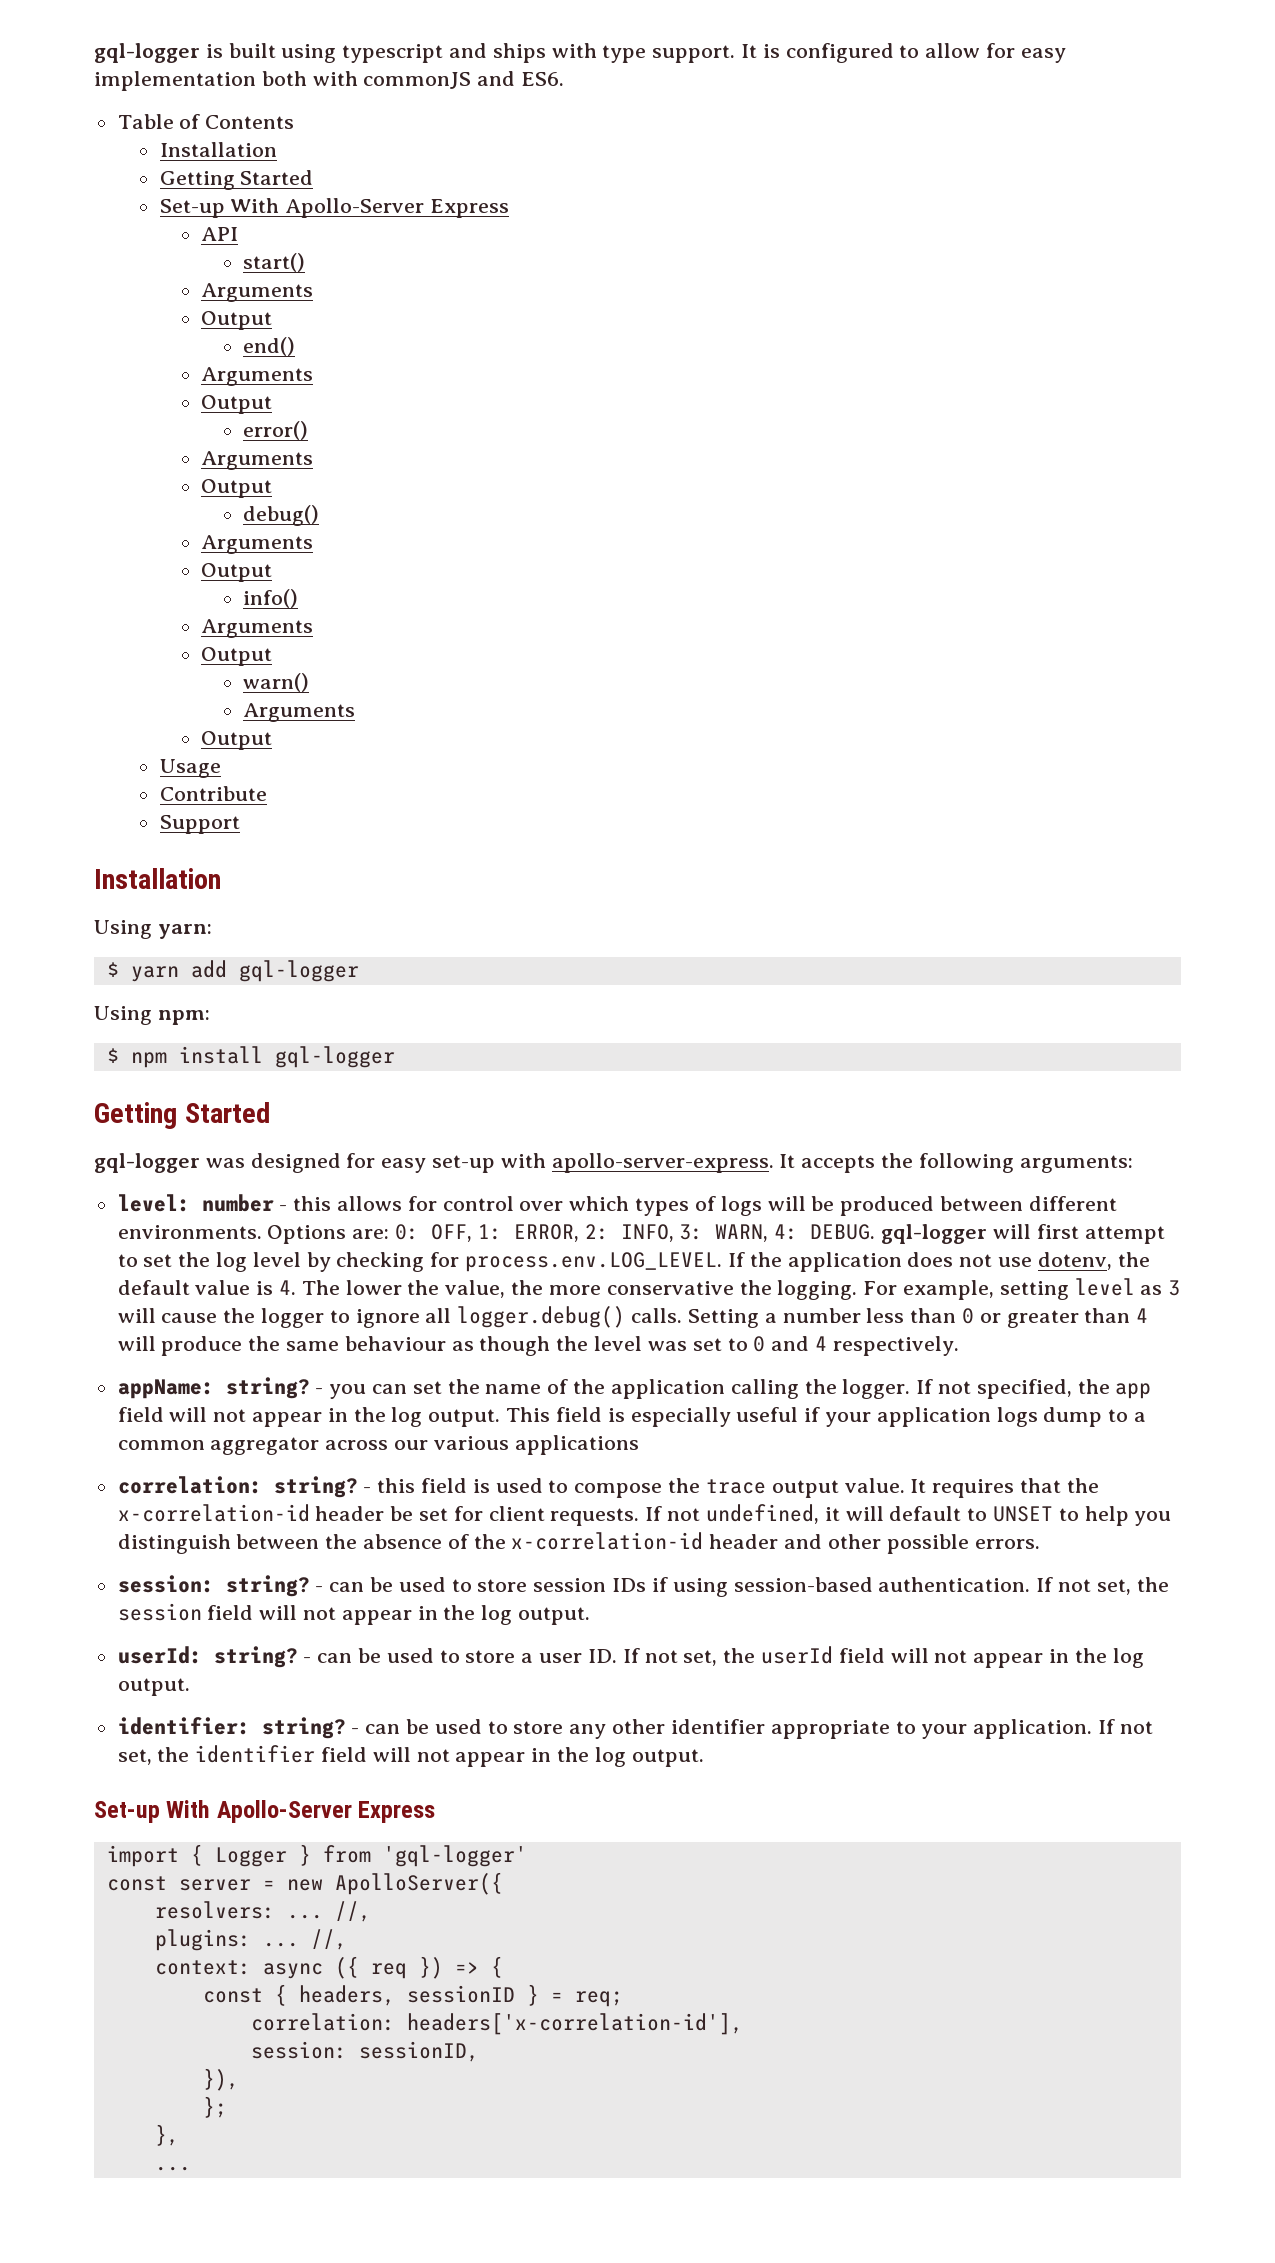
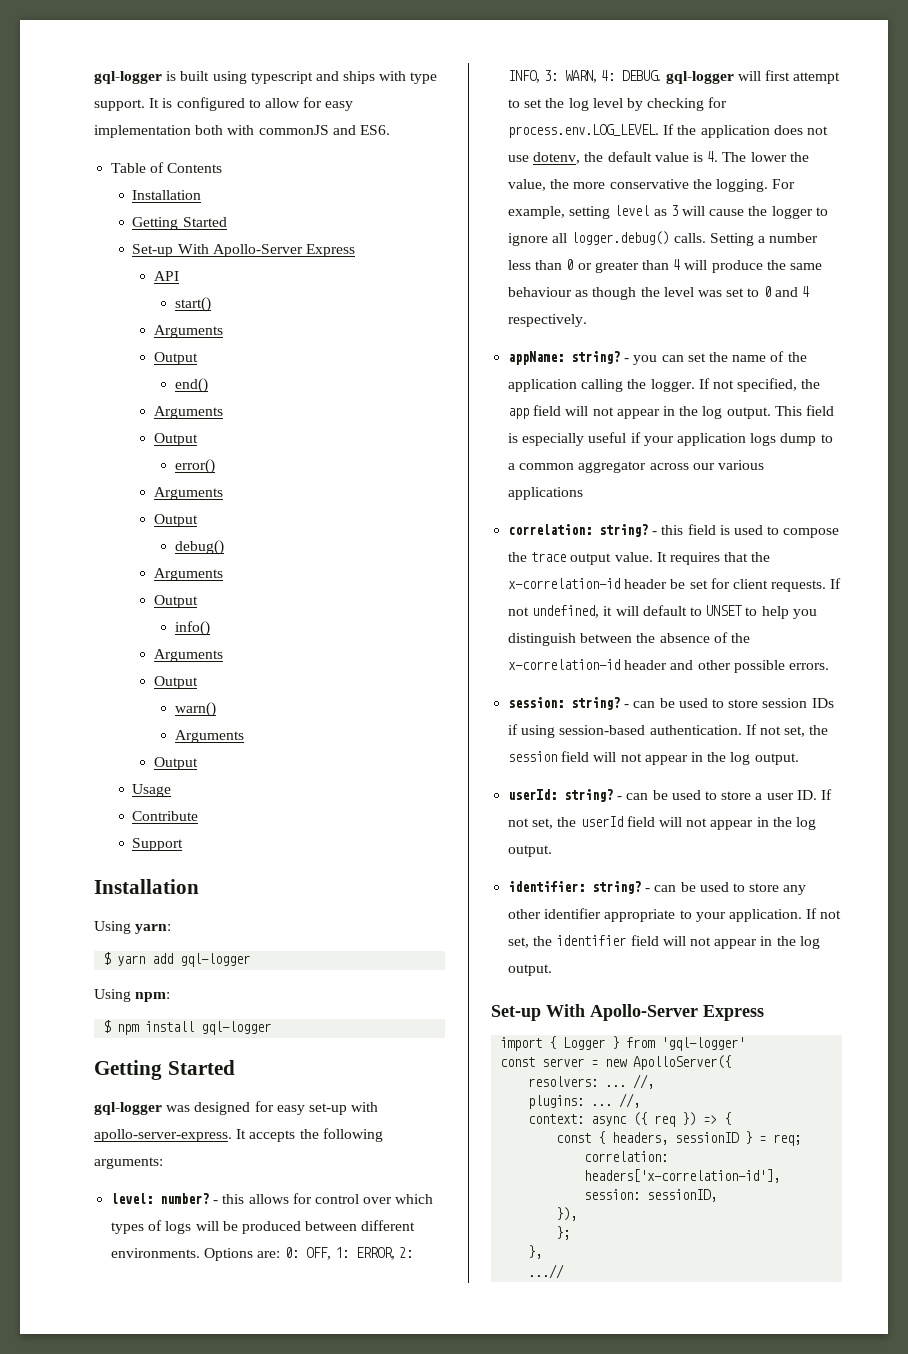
- level: number - this allows for control over which types of logs will be produced between different environments.
+ level: number? - this allows for control over which types of logs will be produced between different environments.
  },
- ...
+ ...//

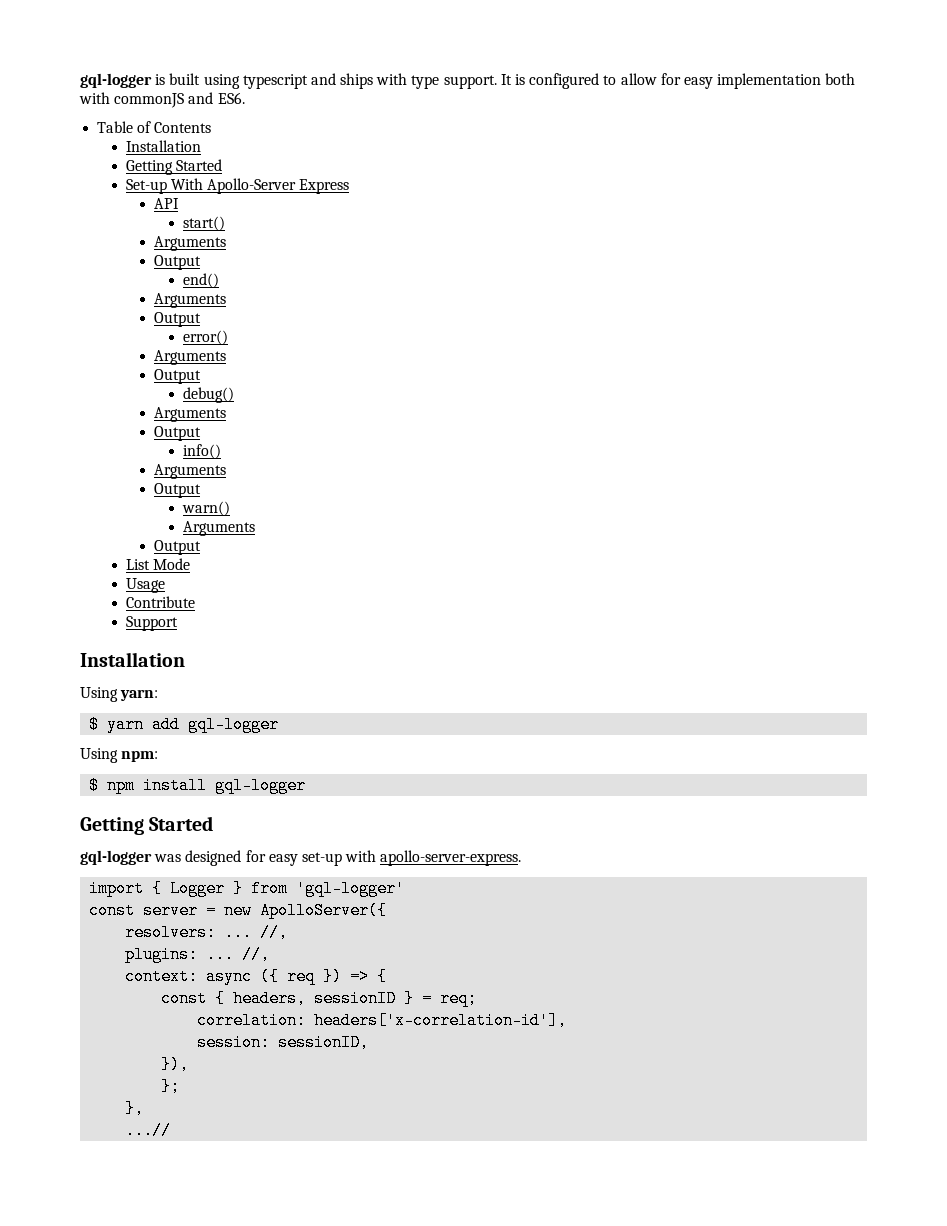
+ List Mode
- It accepts the following arguments:
- level: number? - this allows for control over which types of logs will be produced between different environments. Options are: 0: OFF, 1: ERROR, 2: INFO, 3: WARN, 4: DEBUG. gql-logger will first attempt to set the log level by checking for process.env.LOG_LEVEL. If the application does not use dotenv, the default value is 4. The lower the value, the more conservative the logging. For example, setting level as 3 will cause the logger to ignore all logger.debug() calls. Setting a number less than 0 or greater than 4 will produce the same behaviour as though the level was set to 0 and 4 respectively.
- appName: string? - you can set the name of the application calling the logger. If not specified, the app field will not appear in the log output. This field is especially useful if your application logs dump to a common aggregator across our various applications
- correlation: string? - this field is used to compose the trace output value. It requires that the x-correlation-id header be set for client requests. If not undefined, it will default to UNSET to help you distinguish between the absence of the x-correlation-id header and other possible errors.
- session: string? - can be used to store session IDs if using session-based authentication. If not set, the session field will not appear in the log output.
- userId: string? - can be used to store a user ID. If not set, the userId field will not appear in the log output.
- identifier: string? - can be used to store any other identifier appropriate to your application. If not set, the identifier field will not appear in the log output.
- Set-up With Apollo-Server Express

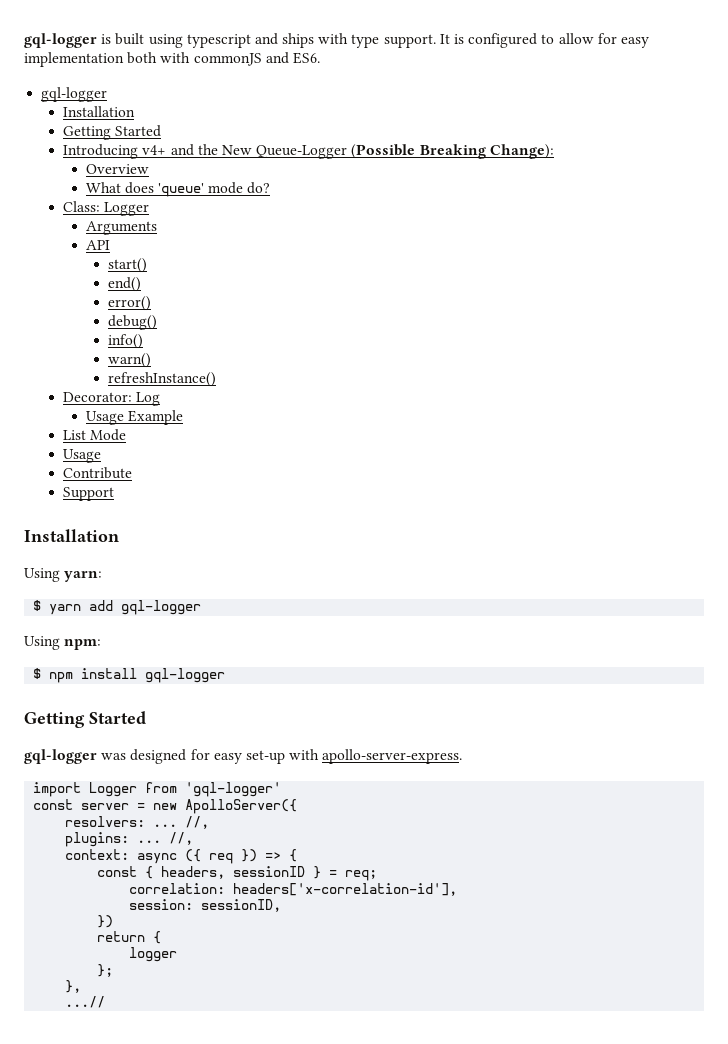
  It is configured to allow for easy implementation both with commonJS and ES6.
- Table of Contents
+ gql-logger
- Set-up With Apollo-Server Express
+ Introducing v4+ and the New Queue-Logger (Possible Breaking Change):
+ Overview
+ What does 'queue' mode do?
+ Class: Logger
+ Arguments
  start()
- Arguments
- Output
  end()
- Arguments
- Output
  error()
- Arguments
- Output
  debug()
- Arguments
- Output
  info()
- Arguments
- Output
  warn()
- Arguments
- Output
+ refreshInstance()
+ Decorator: Log
+ Usage Example
- import { Logger } from 'gql-logger'
+ import Logger from 'gql-logger'
  session: sessionID,
- }),
+ })
+ return {
+ logger

